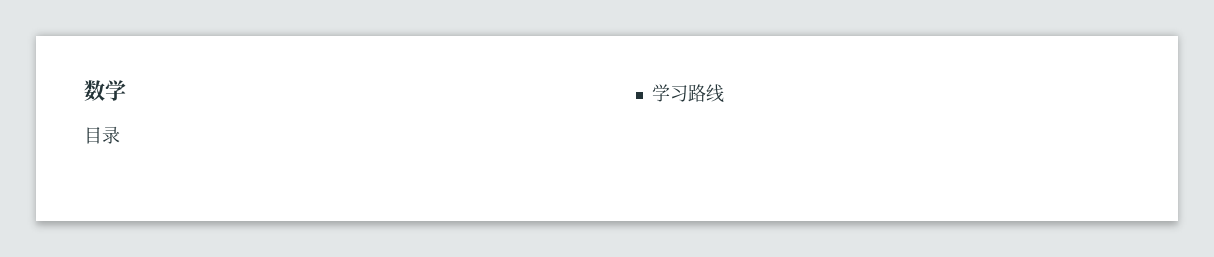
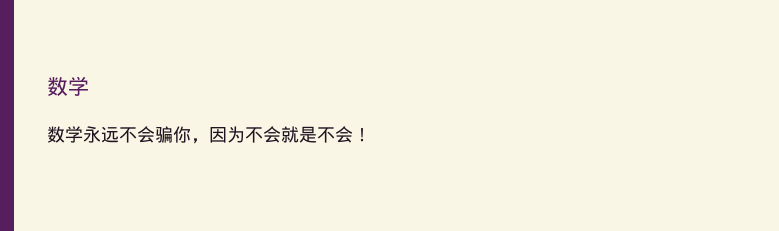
- 目录
- 学习路线
+ 数学永远不会骗你，因为不会就是不会！

